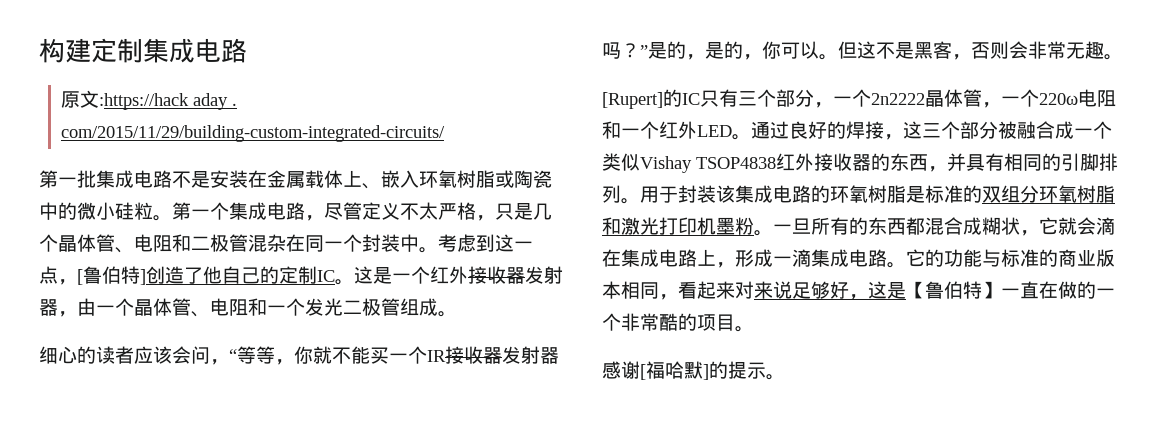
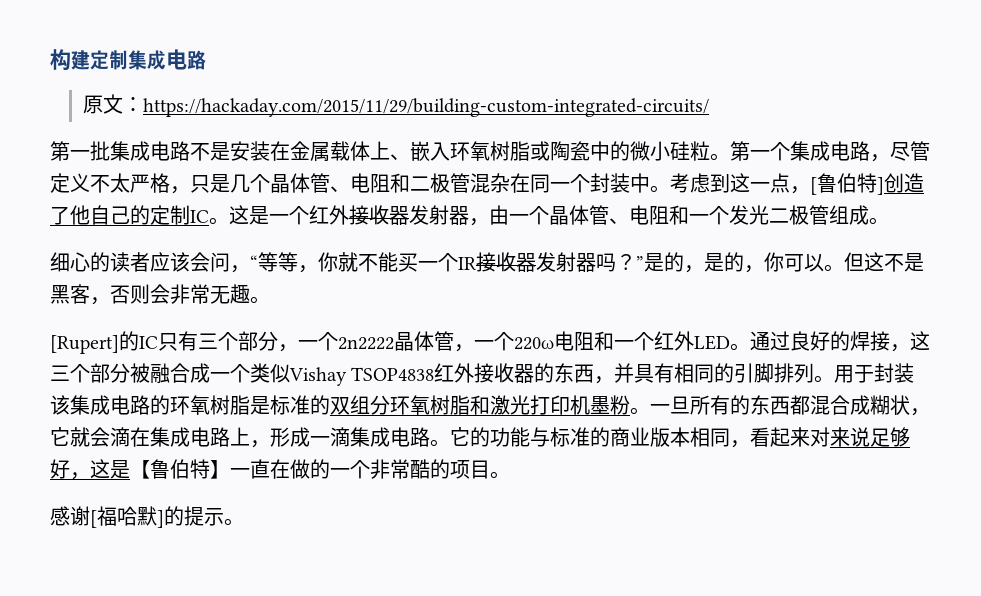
- 原文:https://hack aday . com/2015/11/29/building-custom-integrated-circuits/
+ 原文：https://hackaday.com/2015/11/29/building-custom-integrated-circuits/

